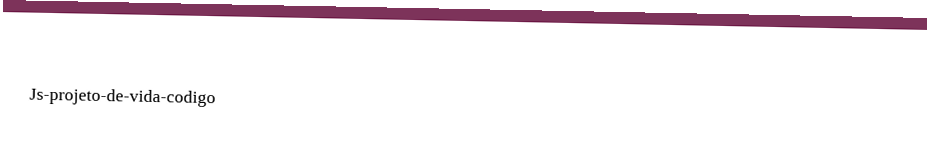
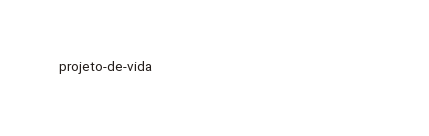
- Js-projeto-de-vida-codigo
+ projeto-de-vida

